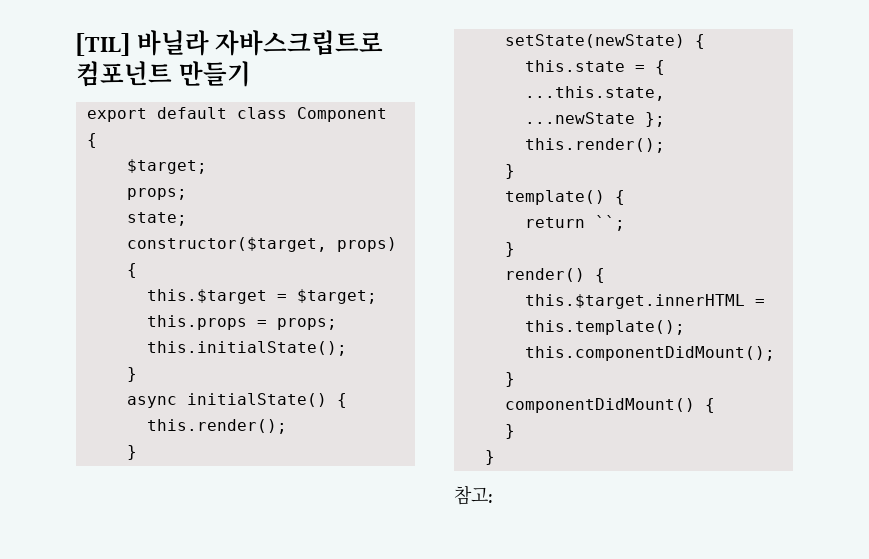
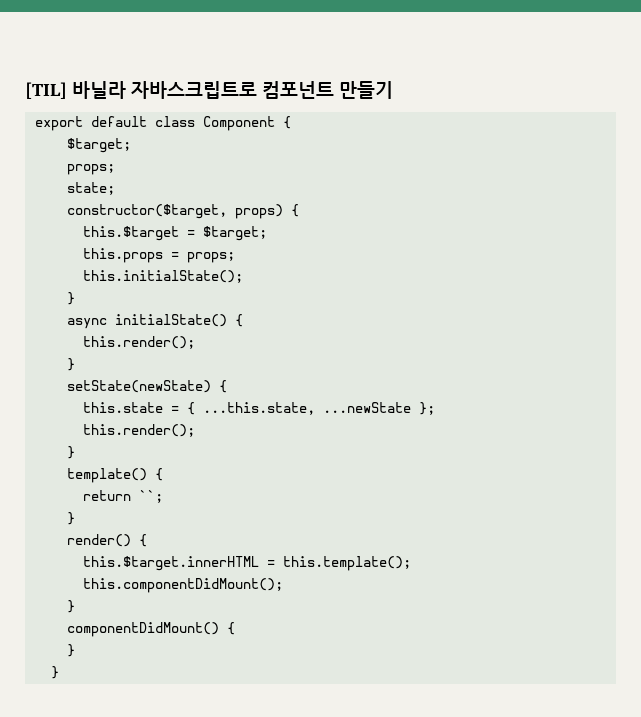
- 참고:

